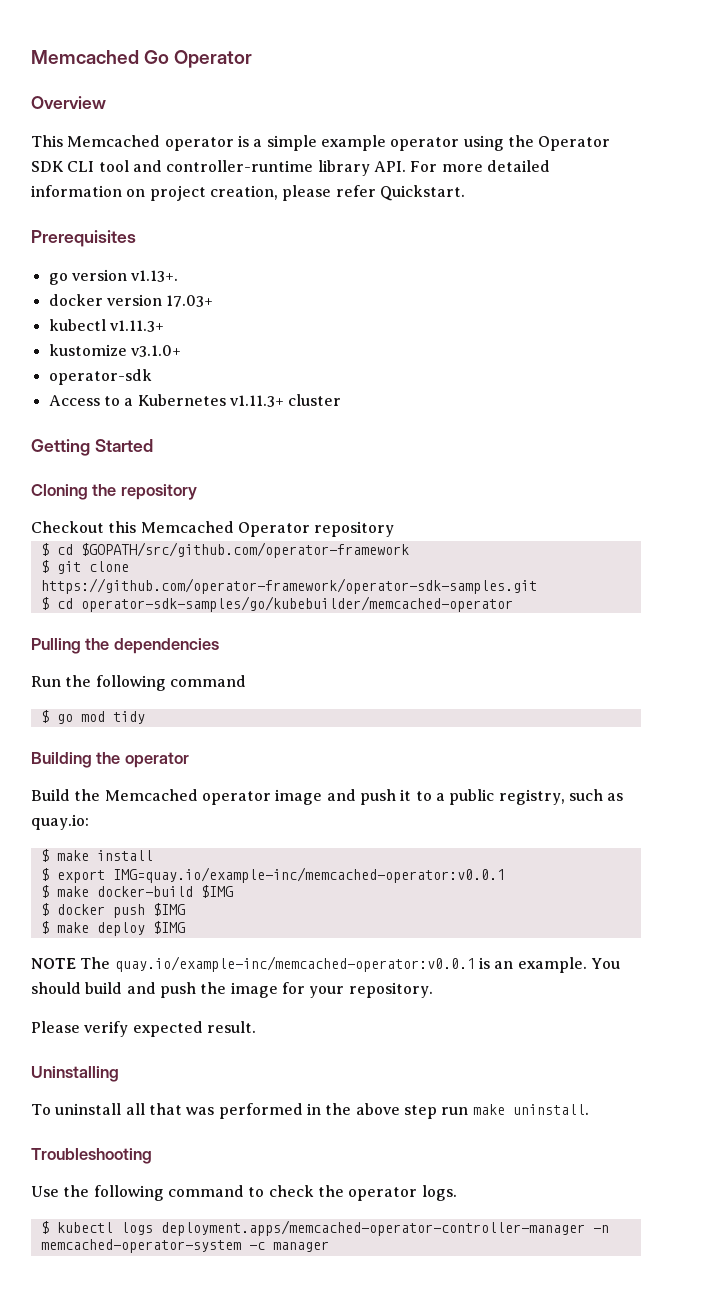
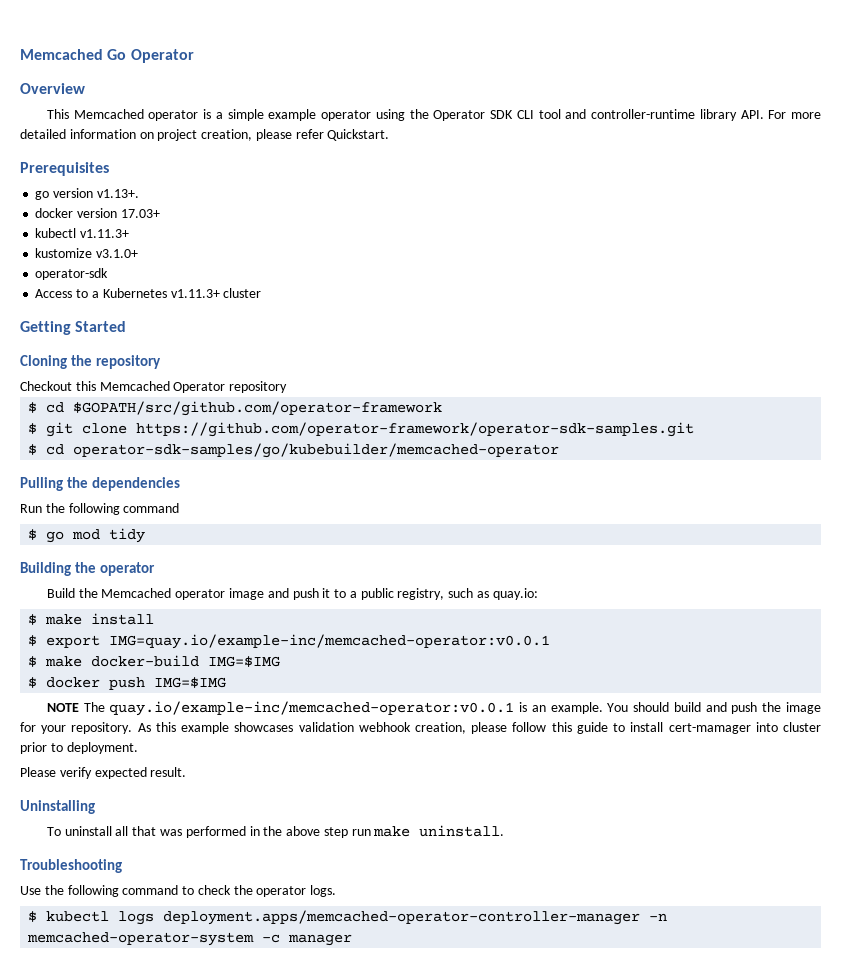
- $ make docker-build $IMG
+ $ make docker-build IMG=$IMG
- $ docker push $IMG
- $ make deploy $IMG
+ $ docker push IMG=$IMG
+ As this example showcases validation webhook creation, please follow this guide to install cert-mamager into cluster prior to deployment.

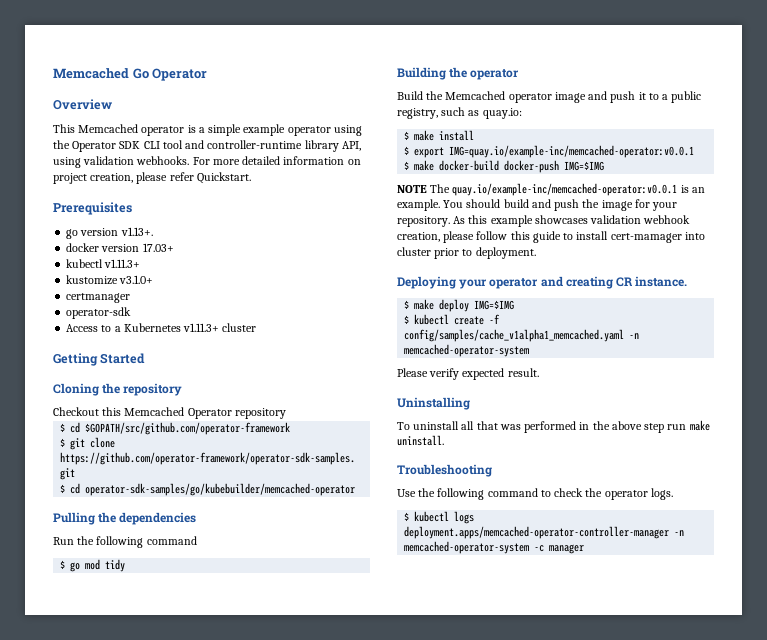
- This Memcached operator is a simple example operator using the Operator SDK CLI tool and controller-runtime library API. For more detailed information on project creation, please refer Quickstart.
+ This Memcached operator is a simple example operator using the Operator SDK CLI tool and controller-runtime library API, using validation webhooks. For more detailed information on project creation, please refer Quickstart.
+ certmanager
- $ make docker-build IMG=$IMG
- $ docker push IMG=$IMG
+ $ make docker-build docker-push IMG=$IMG
+ Deploying your operator and creating CR instance.
+ $ make deploy IMG=$IMG
+ $ kubectl create -f config/samples/cache_v1alpha1_memcached.yaml -n memcached-operator-system

